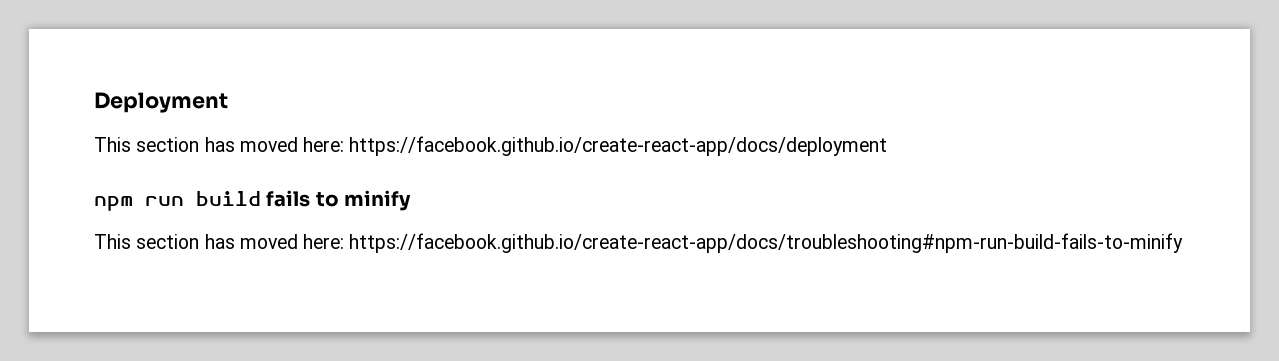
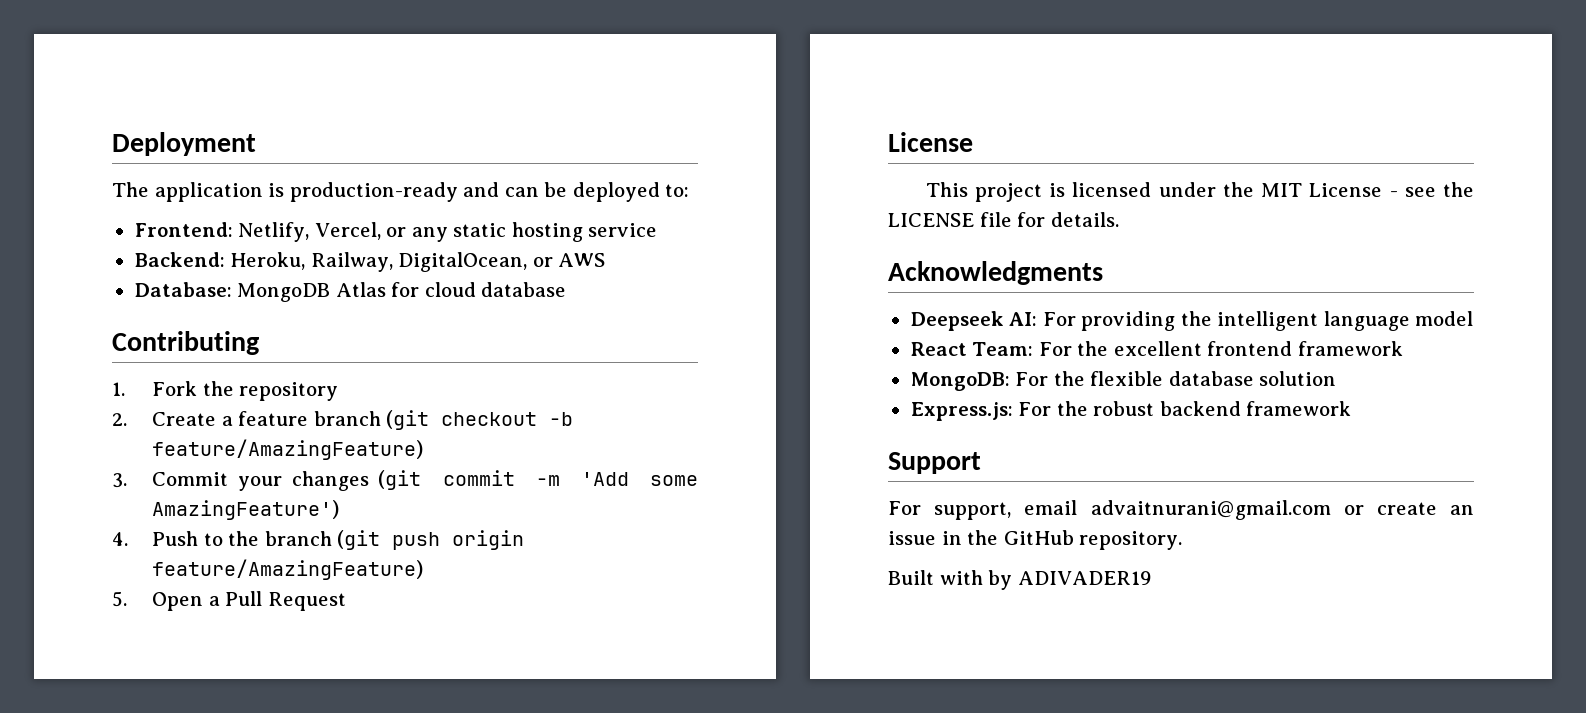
- This section has moved here: https://facebook.github.io/create-react-app/docs/deployment
- npm run build fails to minify
- This section has moved here: https://facebook.github.io/create-react-app/docs/troubleshooting#npm-run-build-fails-to-minify
+ The application is production-ready and can be deployed to:
+ Frontend: Netlify, Vercel, or any static hosting service
+ Backend: Heroku, Railway, DigitalOcean, or AWS
+ Database: MongoDB Atlas for cloud database
+ Contributing
+ 1. Fork the repository
+ 2. Create a feature branch (git checkout -b feature/AmazingFeature)
+ 3. Commit your changes (git commit -m 'Add some AmazingFeature')
+ 4. Push to the branch (git push origin feature/AmazingFeature)
+ 5. Open a Pull Request
+ License
+ This project is licensed under the MIT License - see the LICENSE file for details.
+ Acknowledgments
+ Deepseek AI: For providing the intelligent language model
+ React Team: For the excellent frontend framework
+ MongoDB: For the flexible database solution
+ Express.js: For the robust backend framework
+ Support
+ For support, email advaitnurani@gmail.com or create an issue in the GitHub repository.
+ Built with by ADIVADER19

